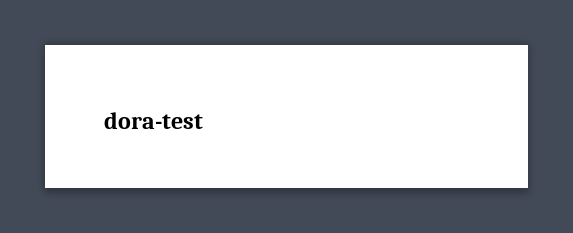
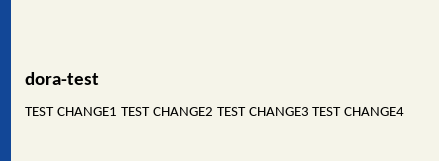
+ TEST CHANGE1 TEST CHANGE2 TEST CHANGE3 TEST CHANGE4

